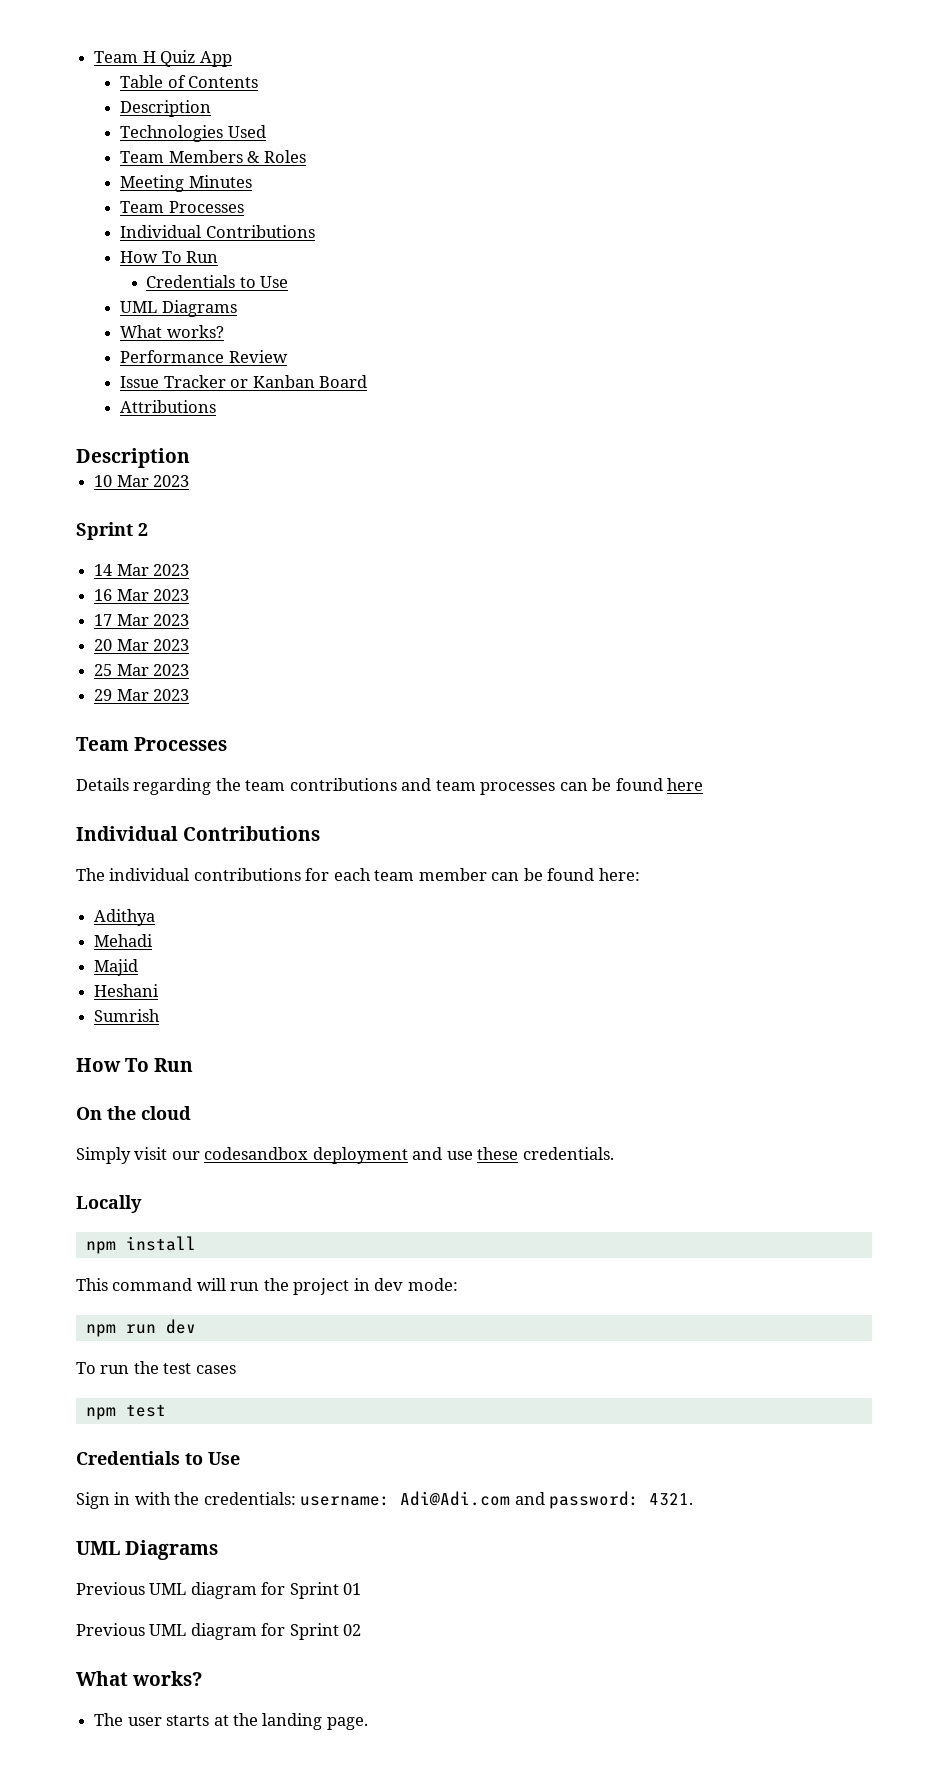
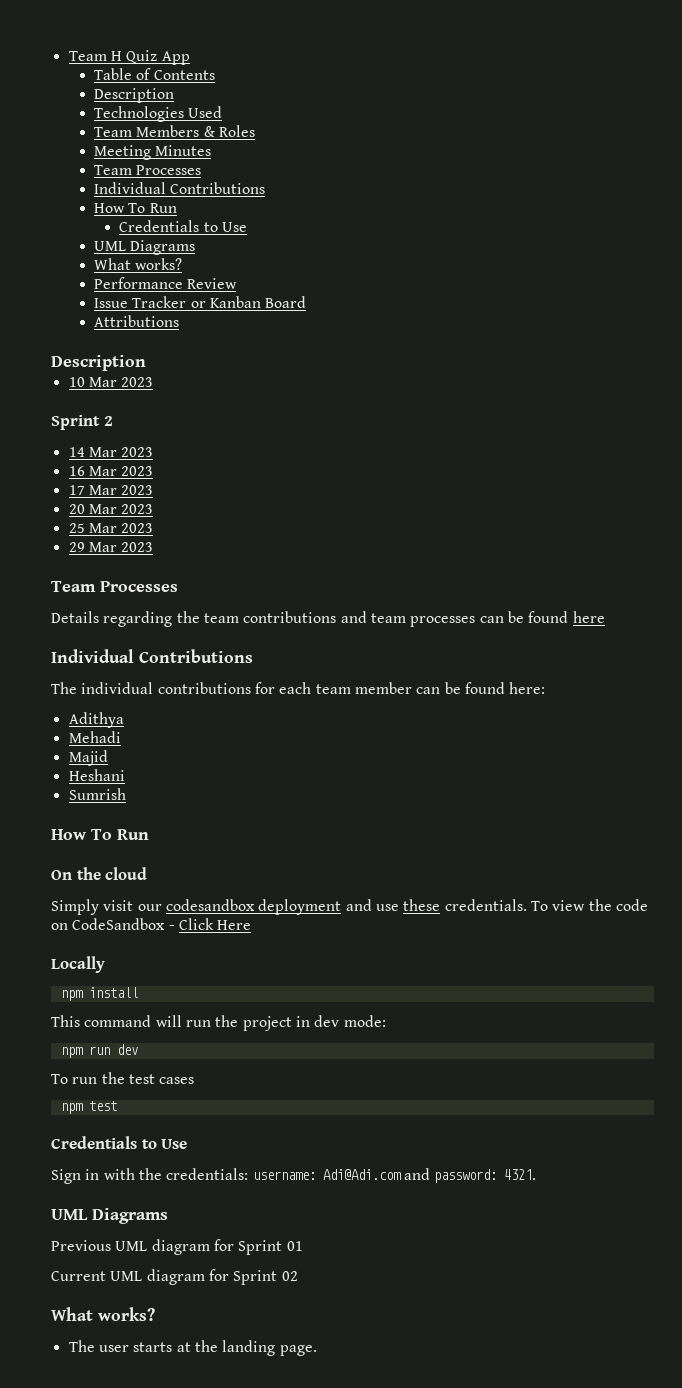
+ To view the code on CodeSandbox - Click Here
- Previous UML diagram for Sprint 02
+ Current UML diagram for Sprint 02

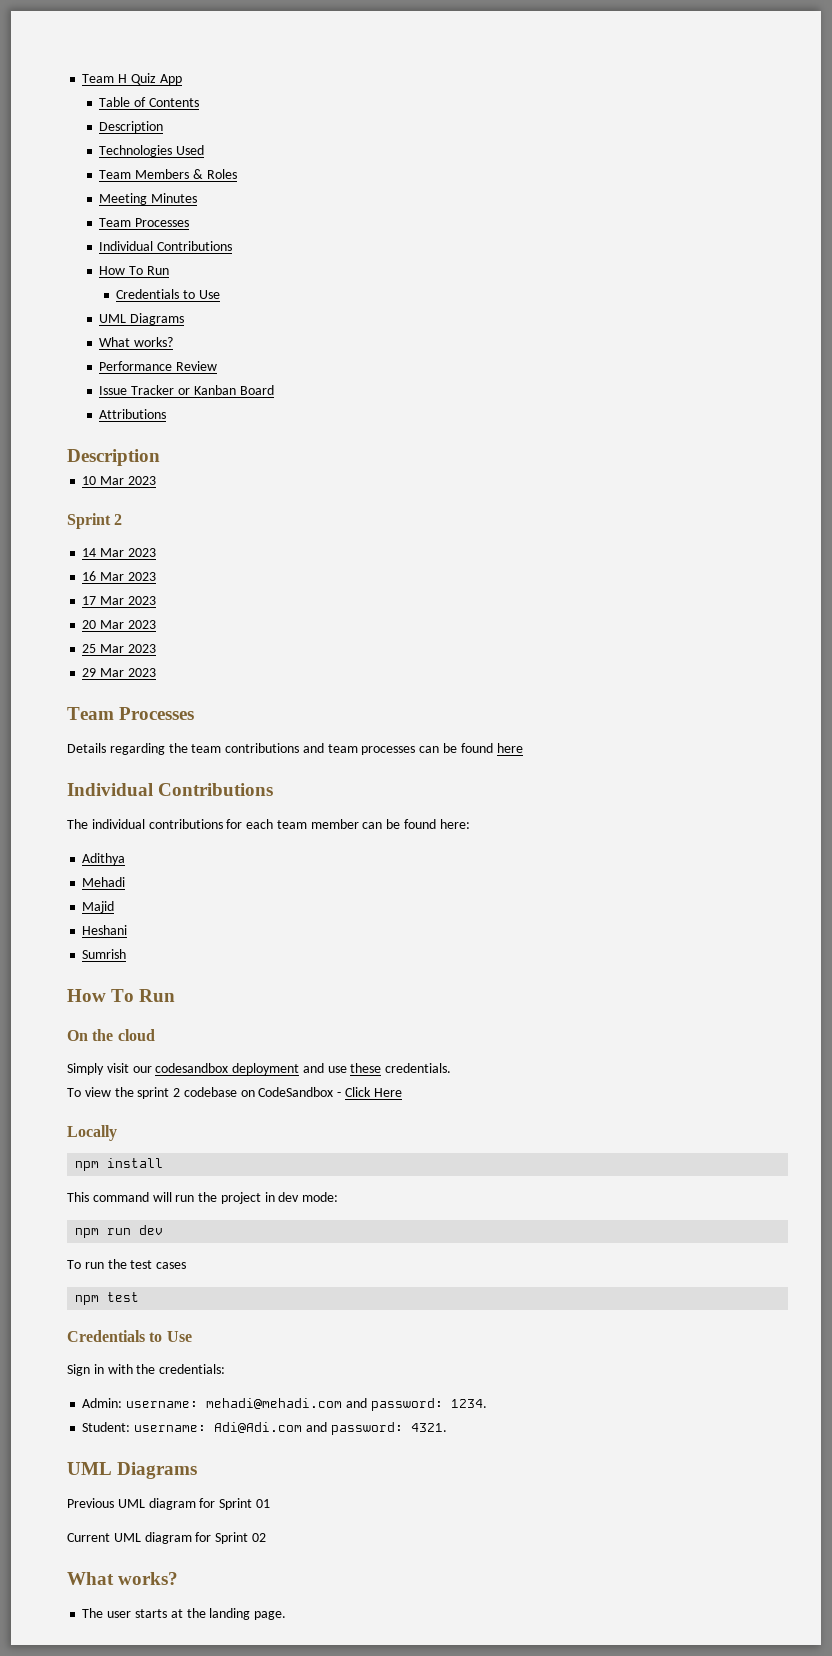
- Simply visit our codesandbox deployment and use these credentials. To view the code on CodeSandbox - Click Here
+ Simply visit our codesandbox deployment and use these credentials.
+ To view the sprint 2 codebase on CodeSandbox - Click Here
- Sign in with the credentials: username: Adi@Adi.com and password: 4321.
+ Sign in with the credentials:
+ Admin: username: mehadi@mehadi.com and password: 1234.
+ Student: username: Adi@Adi.com and password: 4321.

